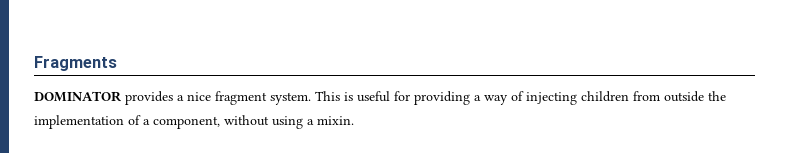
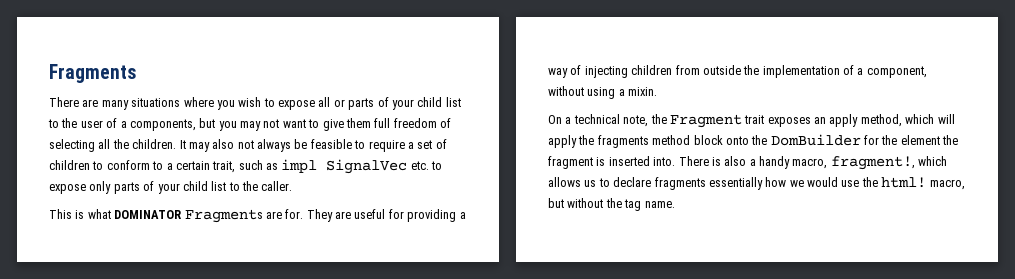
- DOMINATOR provides a nice fragment system. This is useful for providing a way of injecting children from outside the implementation of a component, without using a mixin.
+ There are many situations where you wish to expose all or parts of your child list to the user of a components, but you may not want to give them full freedom of selecting all the children. It may also not always be feasible to require a set of children to conform to a certain trait, such as impl SignalVec etc. to expose only parts of your child list to the caller.
+ This is what DOMINATOR Fragments are for. They are useful for providing a way of injecting children from outside the implementation of a component, without using a mixin.
+ On a technical note, the Fragment trait exposes an apply method, which will apply the fragments method block onto the DomBuilder for the element the fragment is inserted into. There is also a handy macro, fragment!, which allows us to declare fragments essentially how we would use the html! macro, but without the tag name.

